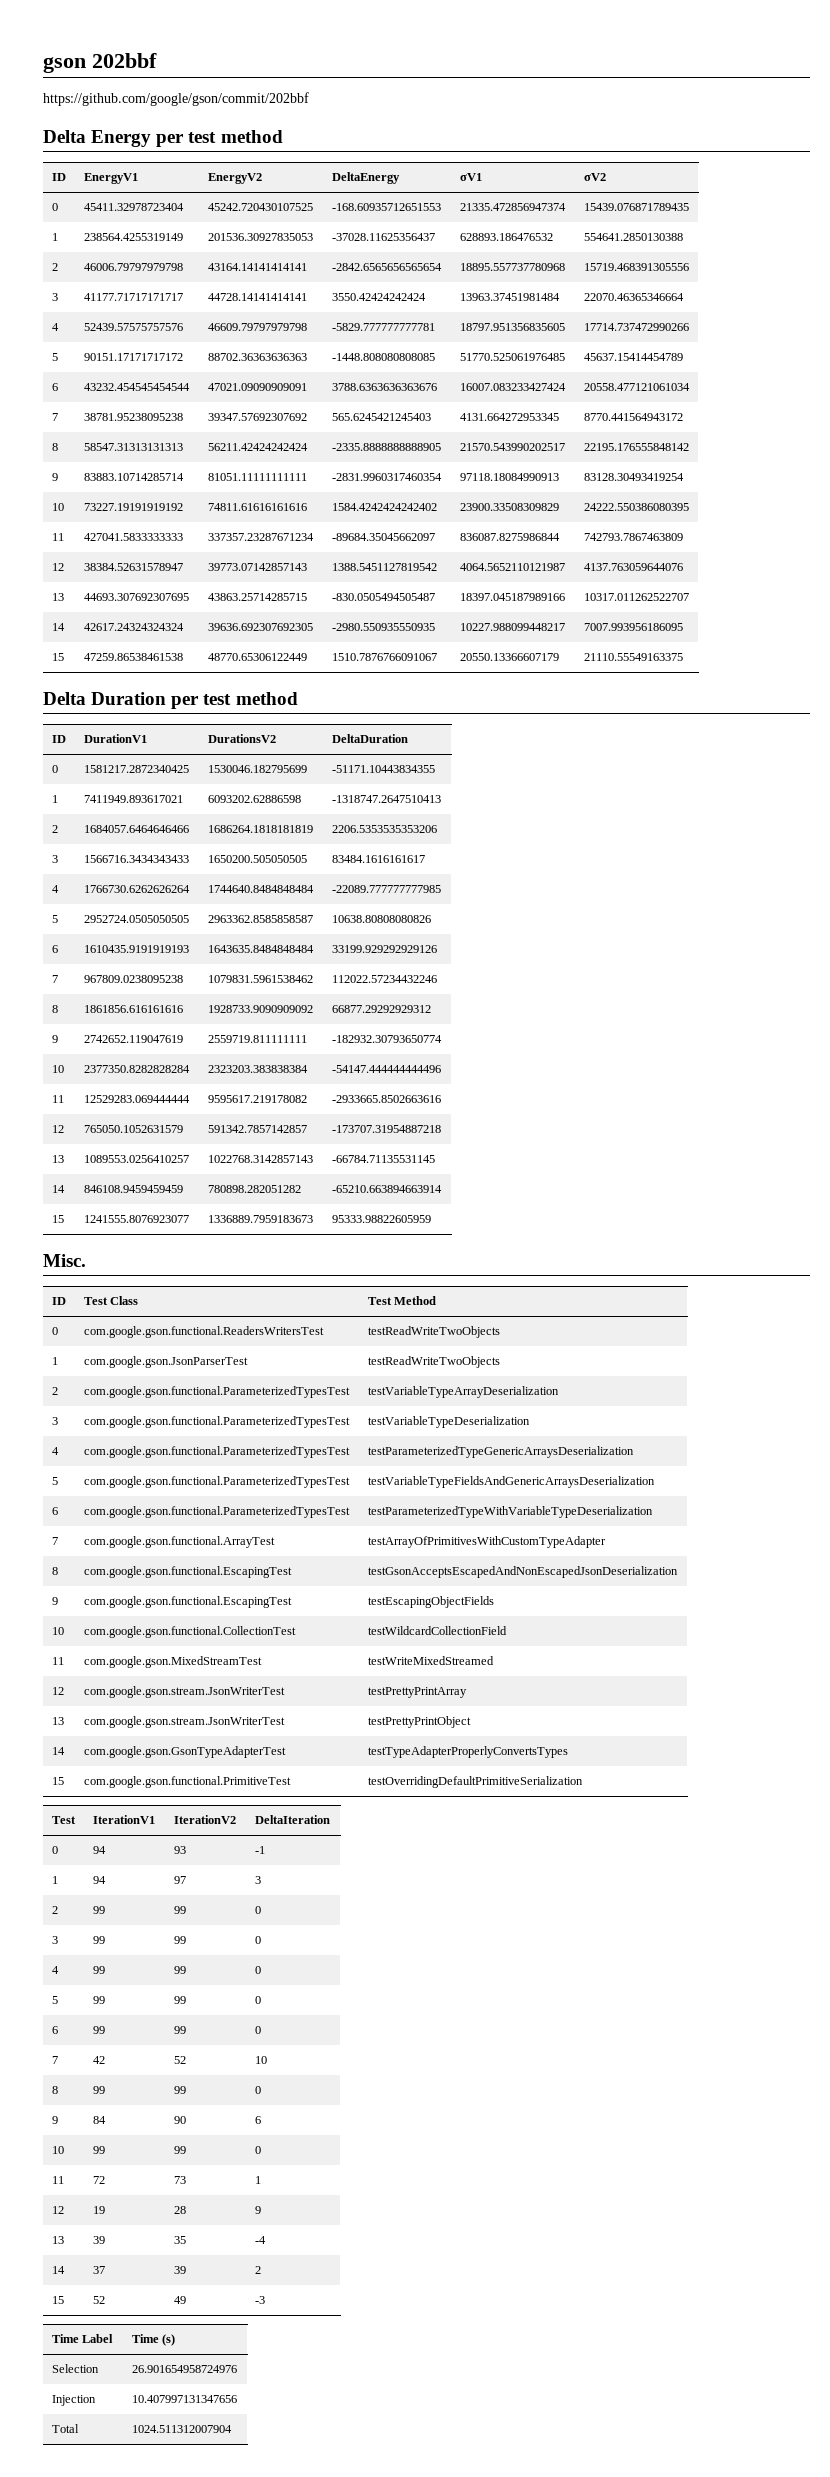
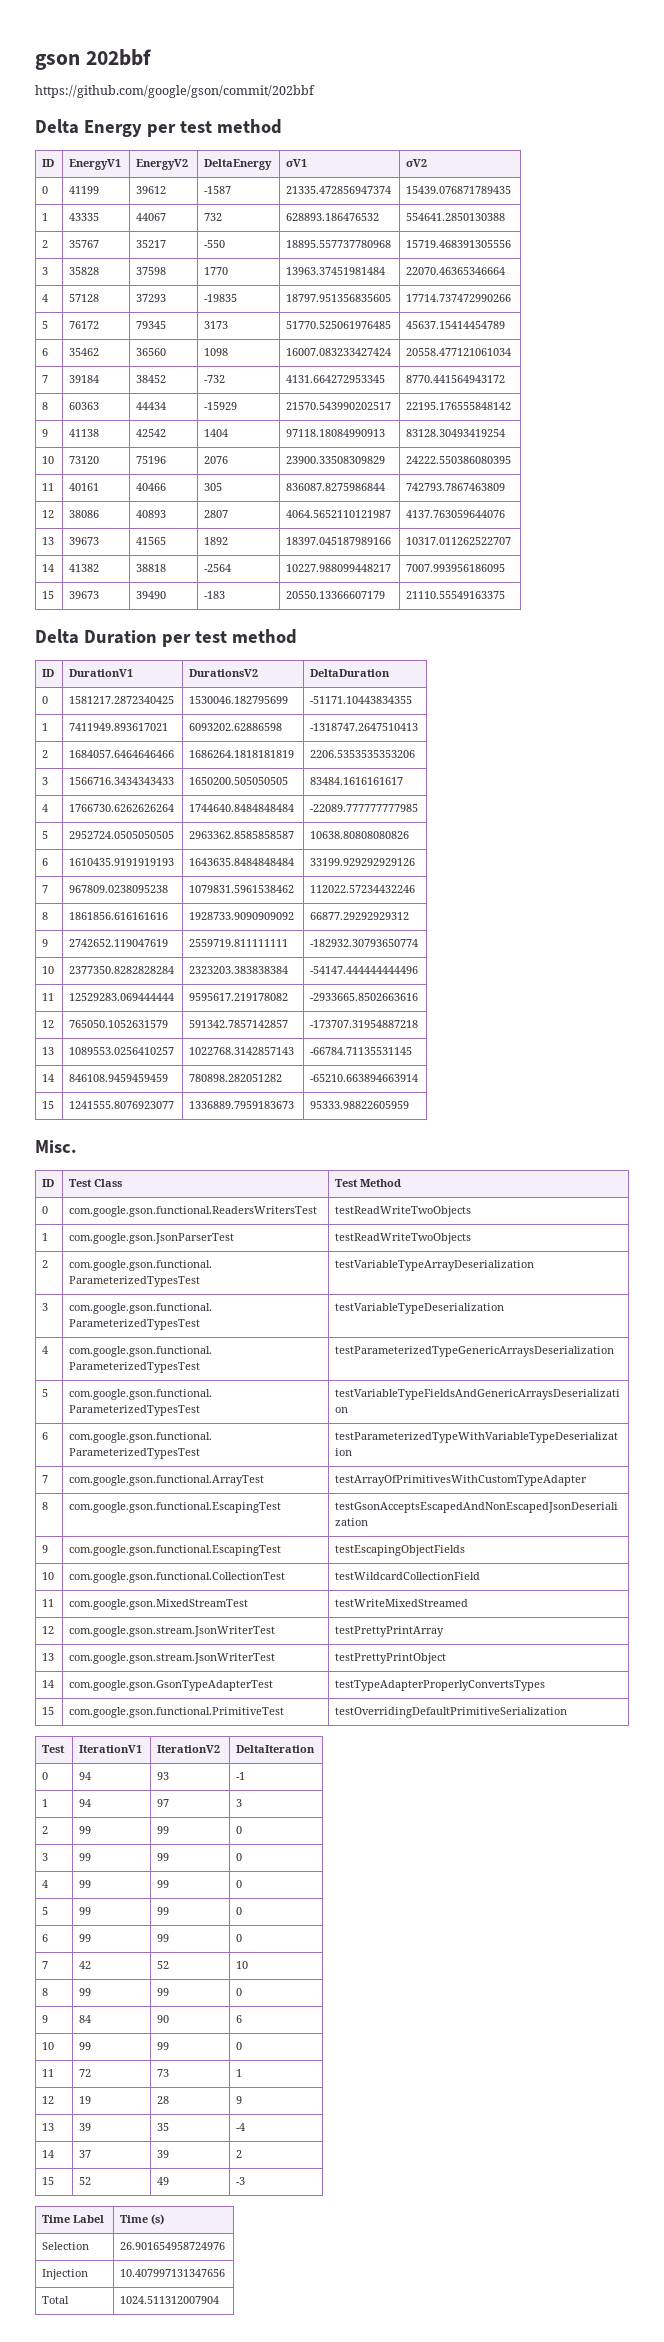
- 0 | 45411.32978723404 | 45242.720430107525 | -168.60935712651553 | 21335.472856947374 | 15439.076871789435
+ 0 | 41199 | 39612 | -1587 | 21335.472856947374 | 15439.076871789435
- 1 | 238564.4255319149 | 201536.30927835053 | -37028.11625356437 | 628893.186476532 | 554641.2850130388
+ 1 | 43335 | 44067 | 732 | 628893.186476532 | 554641.2850130388
- 2 | 46006.79797979798 | 43164.14141414141 | -2842.6565656565654 | 18895.557737780968 | 15719.468391305556
+ 2 | 35767 | 35217 | -550 | 18895.557737780968 | 15719.468391305556
- 3 | 41177.71717171717 | 44728.14141414141 | 3550.42424242424 | 13963.37451981484 | 22070.46365346664
+ 3 | 35828 | 37598 | 1770 | 13963.37451981484 | 22070.46365346664
- 4 | 52439.57575757576 | 46609.79797979798 | -5829.777777777781 | 18797.951356835605 | 17714.737472990266
+ 4 | 57128 | 37293 | -19835 | 18797.951356835605 | 17714.737472990266
- 5 | 90151.17171717172 | 88702.36363636363 | -1448.808080808085 | 51770.525061976485 | 45637.15414454789
+ 5 | 76172 | 79345 | 3173 | 51770.525061976485 | 45637.15414454789
- 6 | 43232.454545454544 | 47021.09090909091 | 3788.6363636363676 | 16007.083233427424 | 20558.477121061034
+ 6 | 35462 | 36560 | 1098 | 16007.083233427424 | 20558.477121061034
- 7 | 38781.95238095238 | 39347.57692307692 | 565.6245421245403 | 4131.664272953345 | 8770.441564943172
+ 7 | 39184 | 38452 | -732 | 4131.664272953345 | 8770.441564943172
- 8 | 58547.31313131313 | 56211.42424242424 | -2335.8888888888905 | 21570.543990202517 | 22195.176555848142
+ 8 | 60363 | 44434 | -15929 | 21570.543990202517 | 22195.176555848142
- 9 | 83883.10714285714 | 81051.11111111111 | -2831.9960317460354 | 97118.18084990913 | 83128.30493419254
+ 9 | 41138 | 42542 | 1404 | 97118.18084990913 | 83128.30493419254
- 10 | 73227.19191919192 | 74811.61616161616 | 1584.4242424242402 | 23900.33508309829 | 24222.550386080395
+ 10 | 73120 | 75196 | 2076 | 23900.33508309829 | 24222.550386080395
- 11 | 427041.5833333333 | 337357.23287671234 | -89684.35045662097 | 836087.8275986844 | 742793.7867463809
+ 11 | 40161 | 40466 | 305 | 836087.8275986844 | 742793.7867463809
- 12 | 38384.52631578947 | 39773.07142857143 | 1388.5451127819542 | 4064.5652110121987 | 4137.763059644076
+ 12 | 38086 | 40893 | 2807 | 4064.5652110121987 | 4137.763059644076
- 13 | 44693.307692307695 | 43863.25714285715 | -830.0505494505487 | 18397.045187989166 | 10317.011262522707
+ 13 | 39673 | 41565 | 1892 | 18397.045187989166 | 10317.011262522707
- 14 | 42617.24324324324 | 39636.692307692305 | -2980.550935550935 | 10227.988099448217 | 7007.993956186095
+ 14 | 41382 | 38818 | -2564 | 10227.988099448217 | 7007.993956186095
- 15 | 47259.86538461538 | 48770.65306122449 | 1510.7876766091067 | 20550.13366607179 | 21110.55549163375
+ 15 | 39673 | 39490 | -183 | 20550.13366607179 | 21110.55549163375

